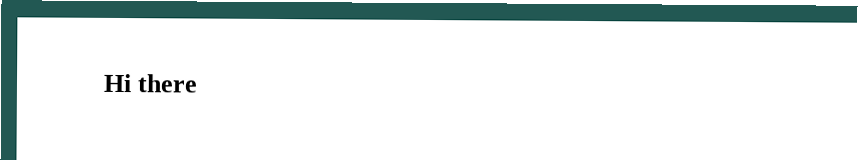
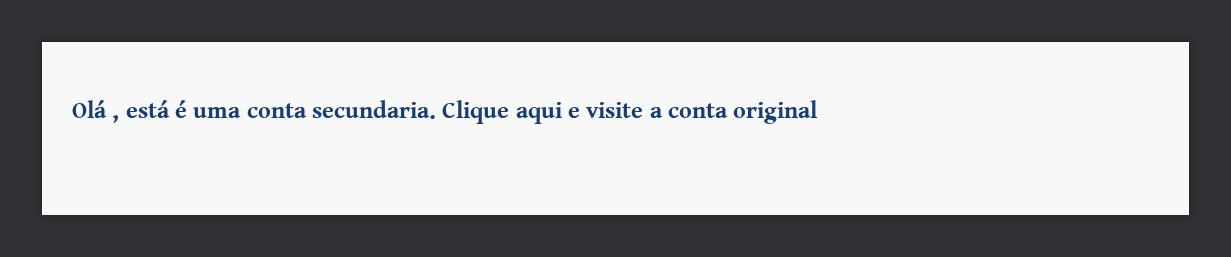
- Hi there
+ Olá , está é uma conta secundaria. Clique aqui e visite a conta original

